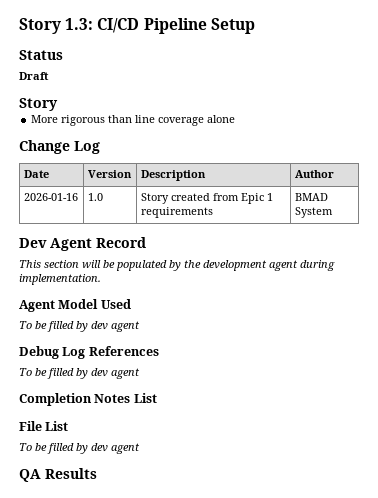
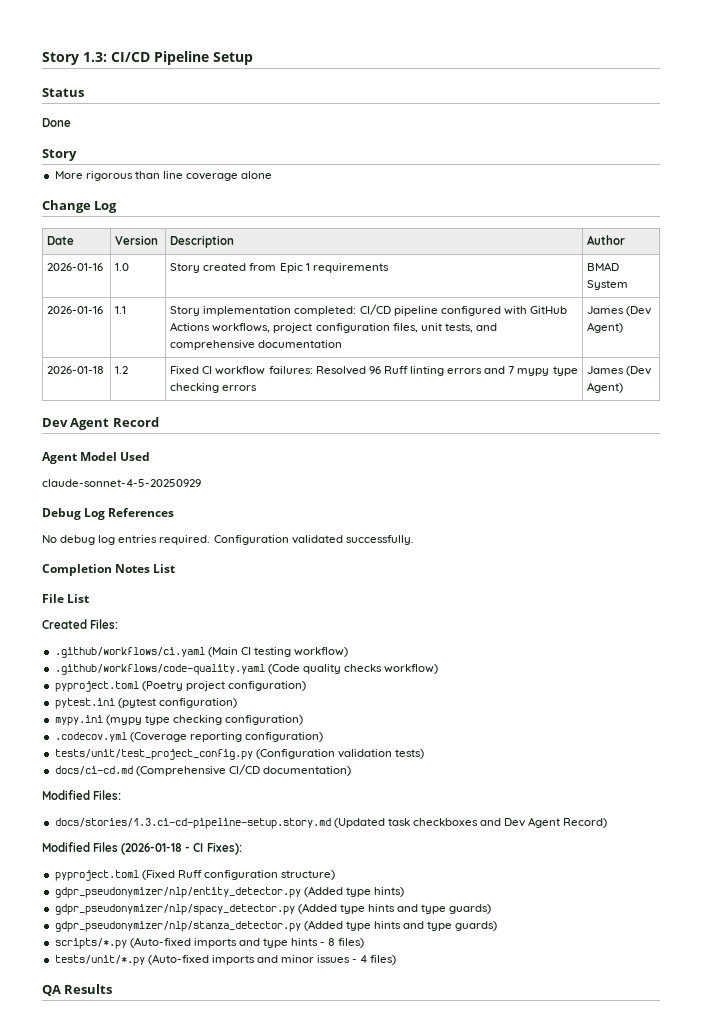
- Draft
+ Done
+ 2026-01-16 | 1.1 | Story implementation completed: CI/CD pipeline configured with GitHub Actions workflows, project configuration files, unit tests, and comprehensive documentation | James (Dev Agent)
+ 2026-01-18 | 1.2 | Fixed CI workflow failures: Resolved 96 Ruff linting errors and 7 mypy type checking errors | James (Dev Agent)
  Dev Agent Record
- This section will be populated by the development agent during implementation.
  Agent Model Used
- To be filled by dev agent
+ claude-sonnet-4-5-20250929
  Debug Log References
- To be filled by dev agent
+ No debug log entries required. Configuration validated successfully.
  File List
- To be filled by dev agent
+ Created Files:
+ .github/workflows/ci.yaml (Main CI testing workflow)
+ .github/workflows/code-quality.yaml (Code quality checks workflow)
+ pyproject.toml (Poetry project configuration)
+ pytest.ini (pytest configuration)
+ mypy.ini (mypy type checking configuration)
+ .codecov.yml (Coverage reporting configuration)
+ tests/unit/test_project_config.py (Configuration validation tests)
+ docs/ci-cd.md (Comprehensive CI/CD documentation)
+ Modified Files:
+ docs/stories/1.3.ci-cd-pipeline-setup.story.md (Updated task checkboxes and Dev Agent Record)
+ Modified Files (2026-01-18 - CI Fixes):
+ pyproject.toml (Fixed Ruff configuration structure)
+ gdpr_pseudonymizer/nlp/entity_detector.py (Added type hints)
+ gdpr_pseudonymizer/nlp/spacy_detector.py (Added type hints and type guards)
+ gdpr_pseudonymizer/nlp/stanza_detector.py (Added type hints and type guards)
+ scripts/*.py (Auto-fixed imports and type hints - 8 files)
+ tests/unit/*.py (Auto-fixed imports and minor issues - 4 files)

